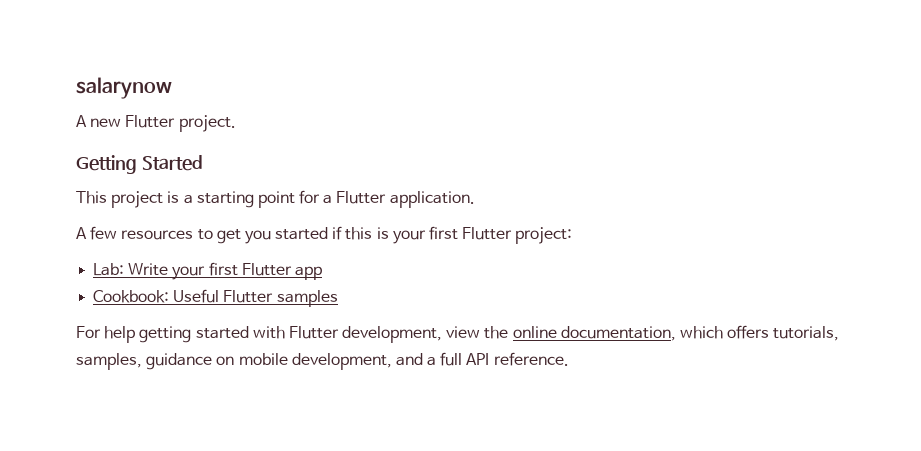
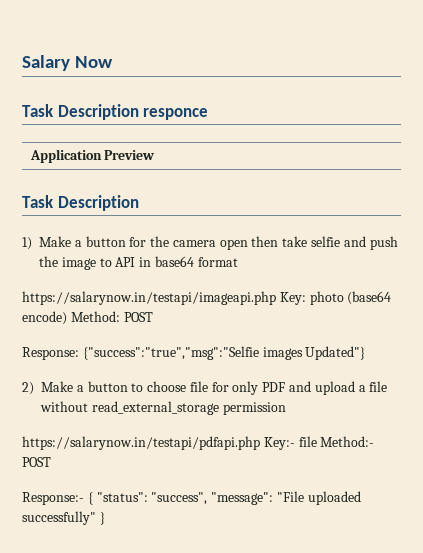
- salarynow
- A new Flutter project.
- Getting Started
- This project is a starting point for a Flutter application.
- A few resources to get you started if this is your first Flutter project:
- Lab: Write your first Flutter app
- Cookbook: Useful Flutter samples
- For help getting started with Flutter development, view the online documentation, which offers tutorials, samples, guidance on mobile development, and a full API reference.
+ Salary Now
+ Task Description responce
+ Application Preview
+ Task Description
+ 1) Make a button for the camera open then take selfie and push the image to API in base64 format
+ https://salarynow.in/testapi/imageapi.php Key: photo (base64 encode) Method: POST
+ Response: {"success":"true","msg":"Selfie images Updated"}
+ 2) Make a button to choose file for only PDF and upload a file without read_external_storage permission
+ https://salarynow.in/testapi/pdfapi.php Key:- file Method:- POST
+ Response:- { "status": "success", "message": "File uploaded successfully" }

